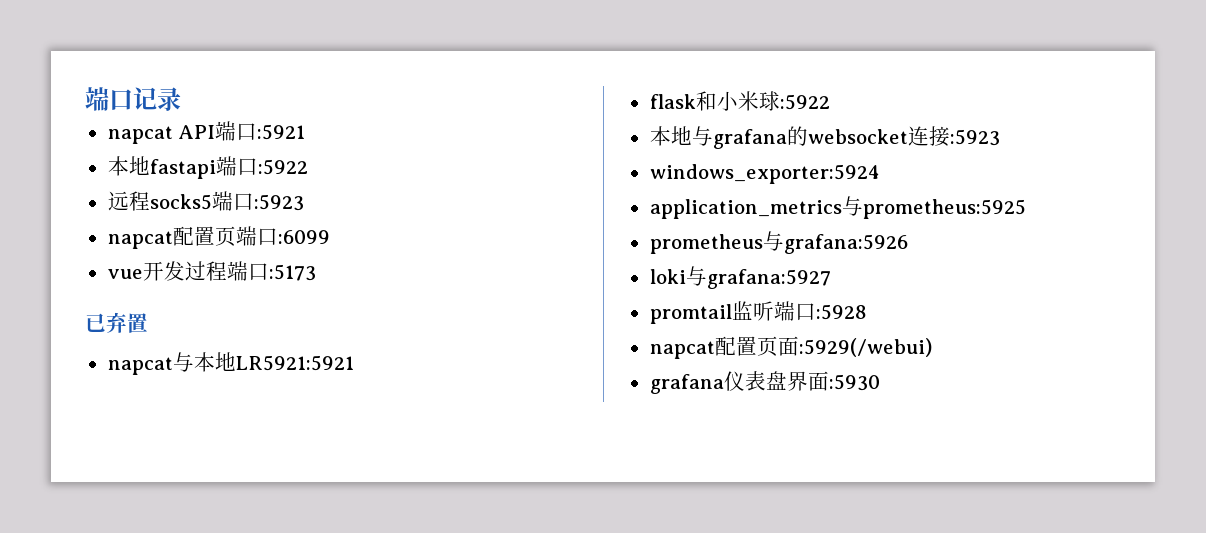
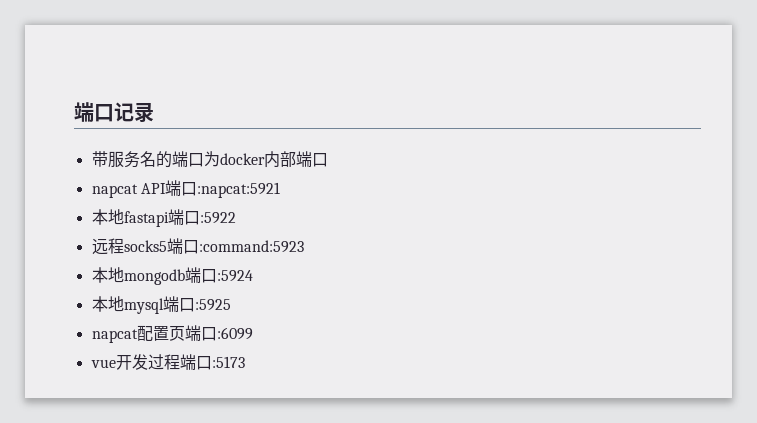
+ 带服务名的端口为docker内部端口
- napcat API端口:5921
+ napcat API端口:napcat:5921
- 远程socks5端口:5923
+ 远程socks5端口:command:5923
+ 本地mongodb端口:5924
+ 本地mysql端口:5925
- 已弃置
- napcat与本地LR5921:5921
- flask和小米球:5922
- 本地与grafana的websocket连接:5923
- windows_exporter:5924
- application_metrics与prometheus:5925
- prometheus与grafana:5926
- loki与grafana:5927
- promtail监听端口:5928
- napcat配置页面:5929(/webui)
- grafana仪表盘界面:5930

